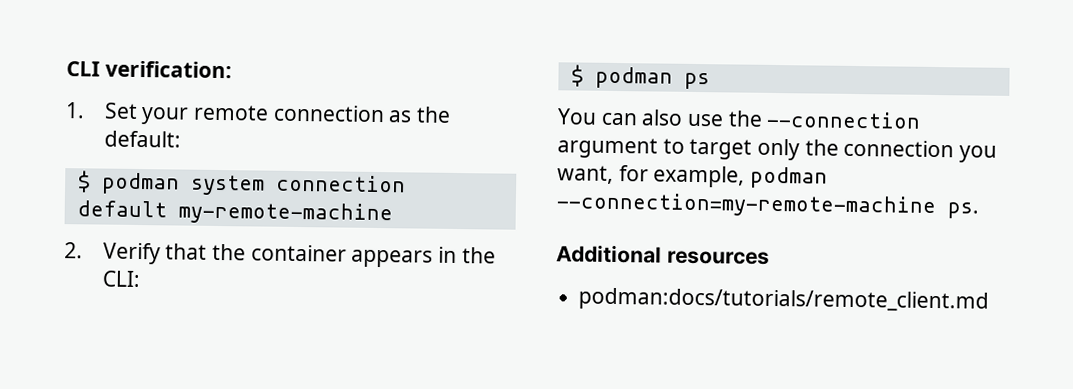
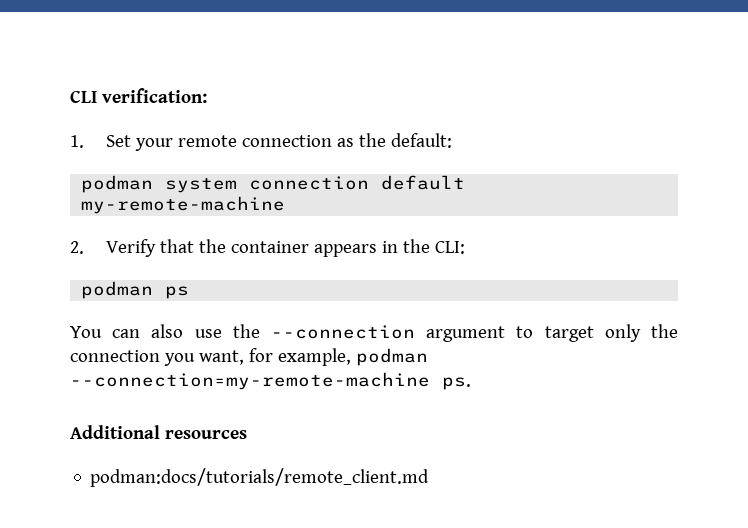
- $ podman system connection default my-remote-machine
+ podman system connection default my-remote-machine
- $ podman ps
+ podman ps

